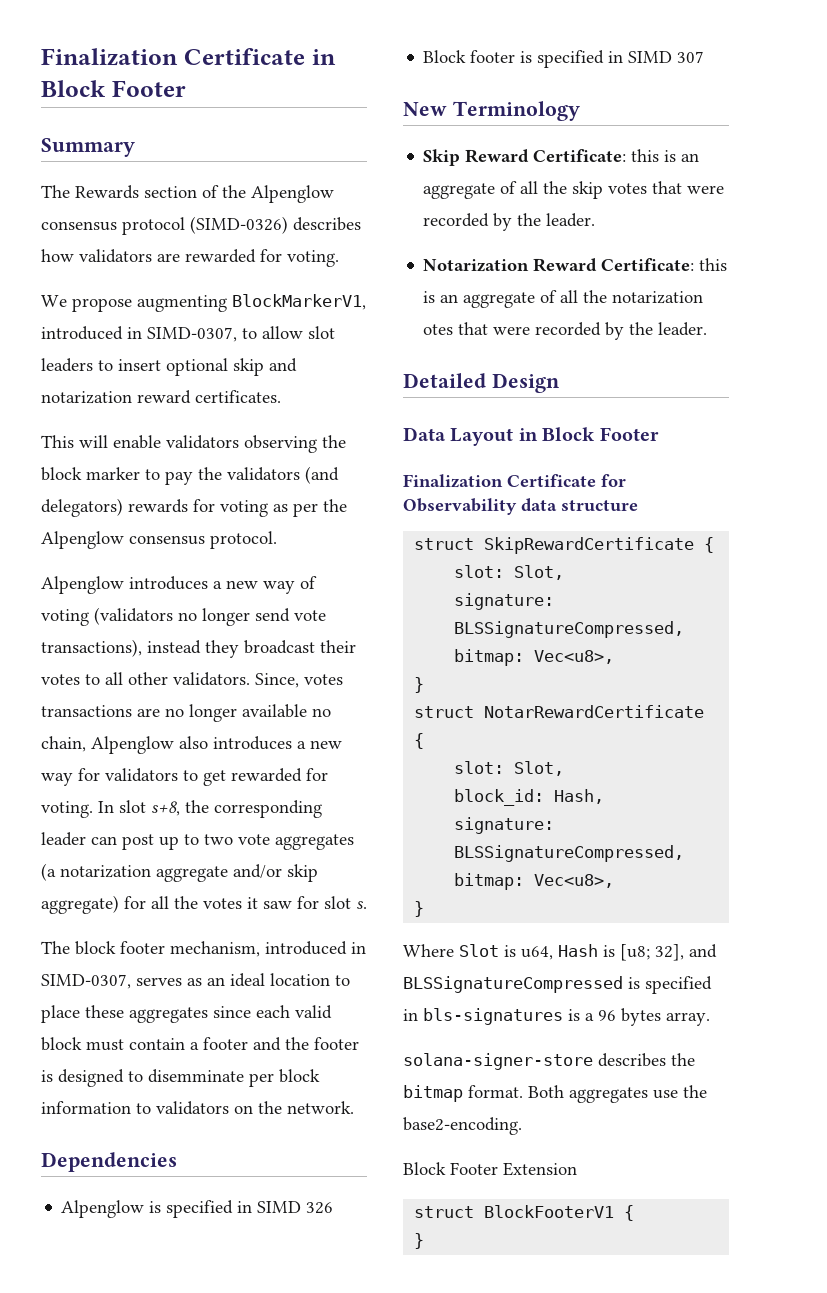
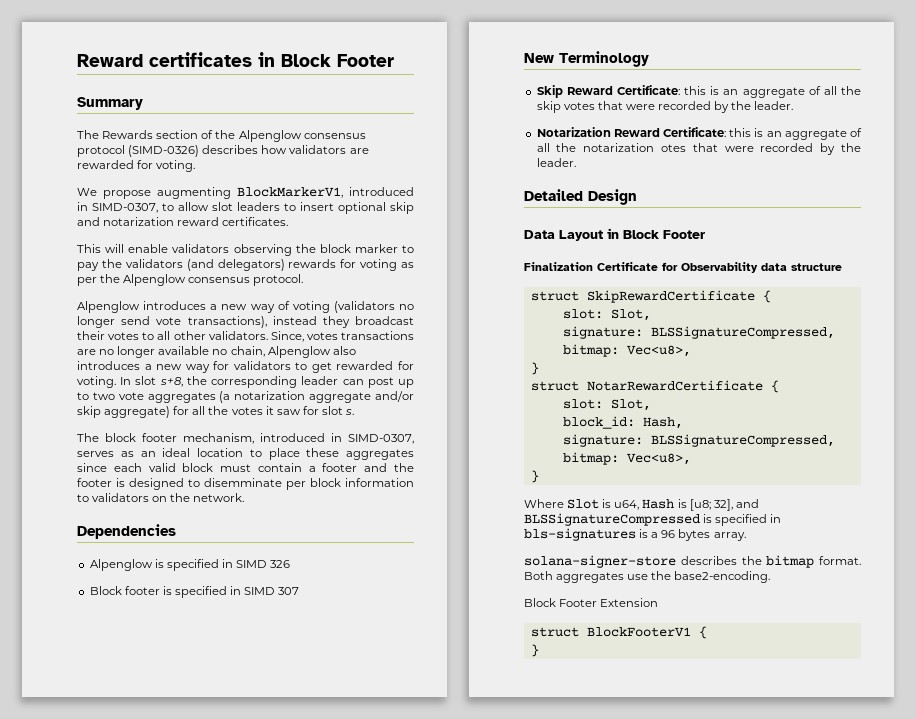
- Finalization Certificate in Block Footer
+ Reward certificates in Block Footer

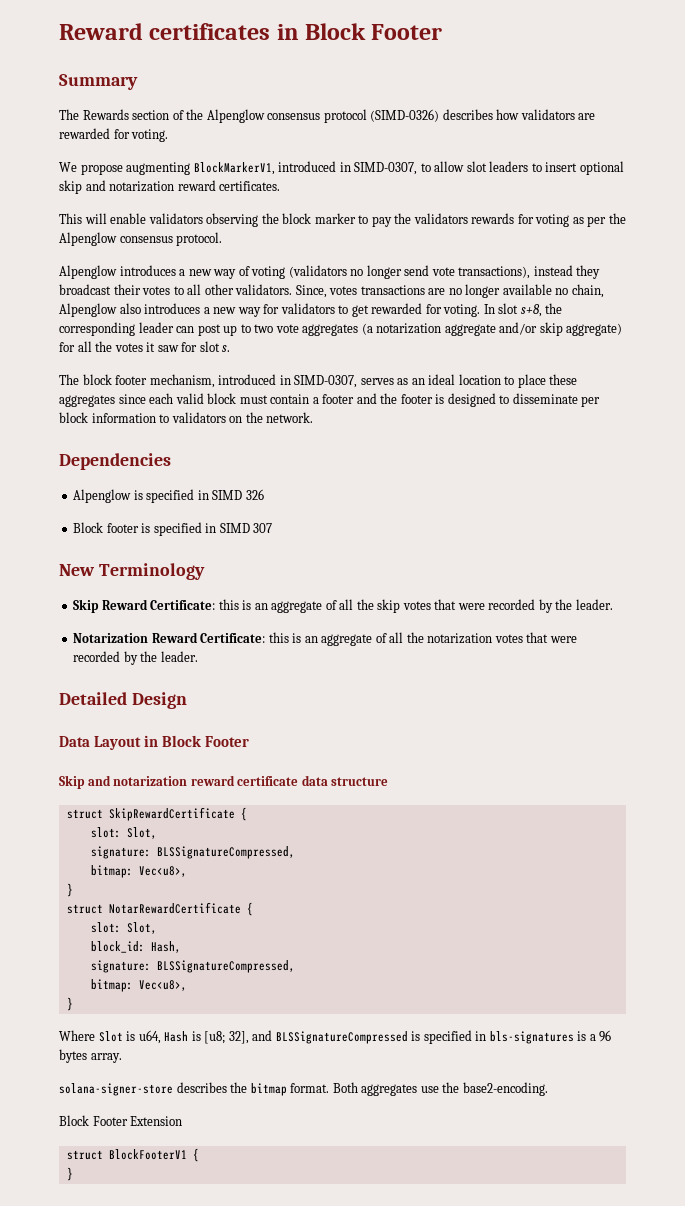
- This will enable validators observing the block marker to pay the validators (and delegators) rewards for voting as per the Alpenglow consensus protocol.
+ This will enable validators observing the block marker to pay the validators rewards for voting as per the Alpenglow consensus protocol.
- The block footer mechanism, introduced in SIMD-0307, serves as an ideal location to place these aggregates since each valid block must contain a footer and the footer is designed to disemminate per block information to validators on the network.
+ The block footer mechanism, introduced in SIMD-0307, serves as an ideal location to place these aggregates since each valid block must contain a footer and the footer is designed to disseminate per block information to validators on the network.
- Notarization Reward Certificate: this is an aggregate of all the notarization otes that were recorded by the leader.
+ Notarization Reward Certificate: this is an aggregate of all the notarization votes that were recorded by the leader.
- Finalization Certificate for Observability data structure
+ Skip and notarization reward certificate data structure

